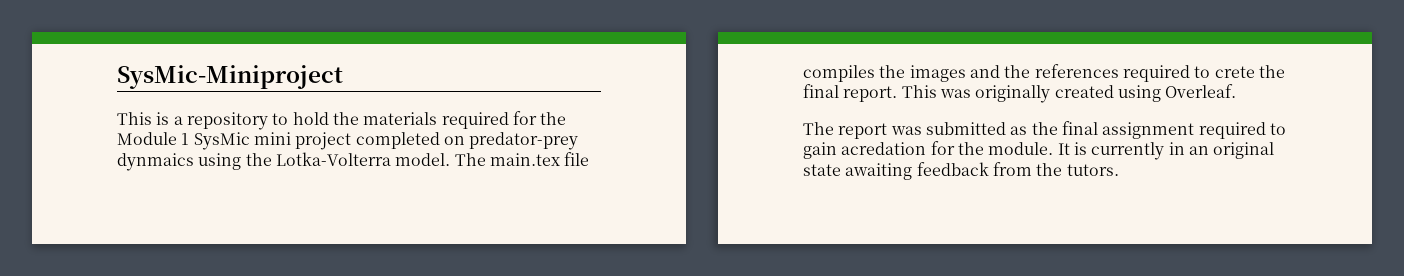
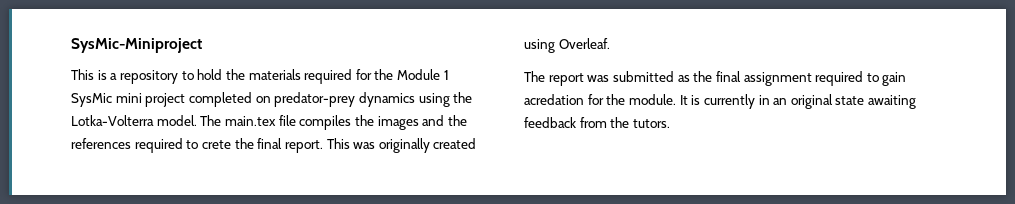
- This is a repository to hold the materials required for the Module 1 SysMic mini project completed on predator-prey dynmaics using the Lotka-Volterra model.
+ This is a repository to hold the materials required for the Module 1 SysMic mini project completed on predator-prey dynamics using the Lotka-Volterra model.

